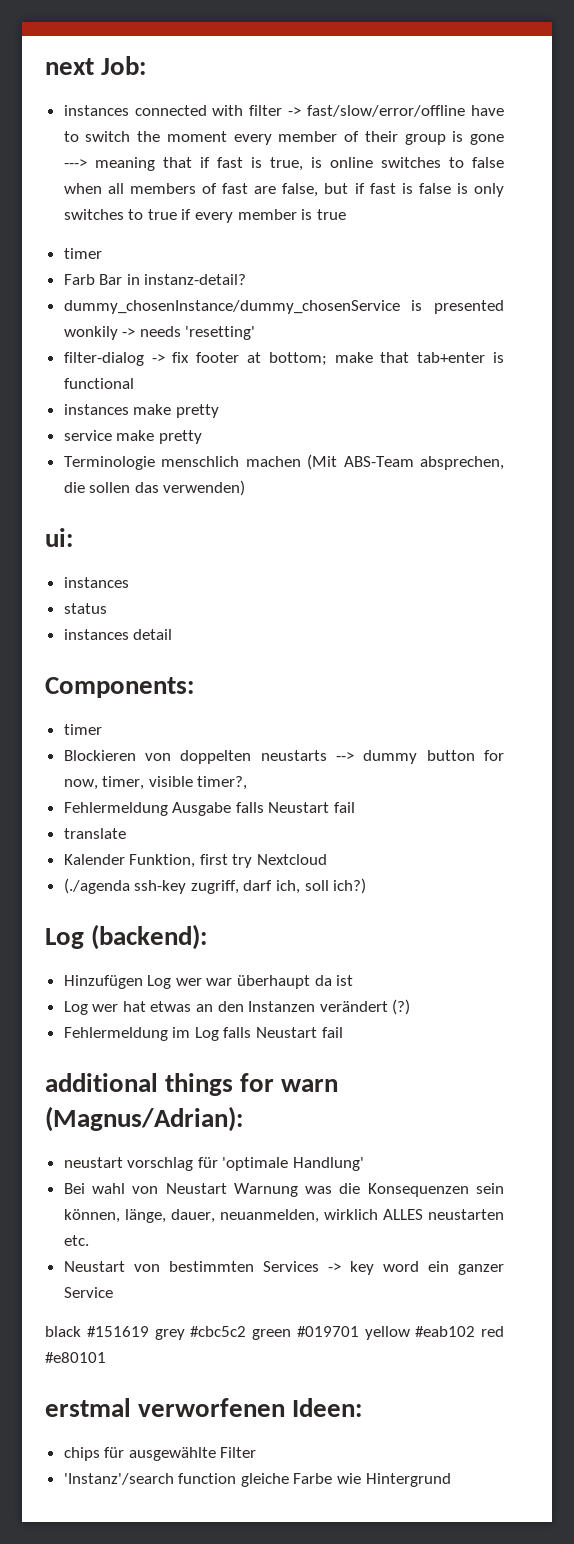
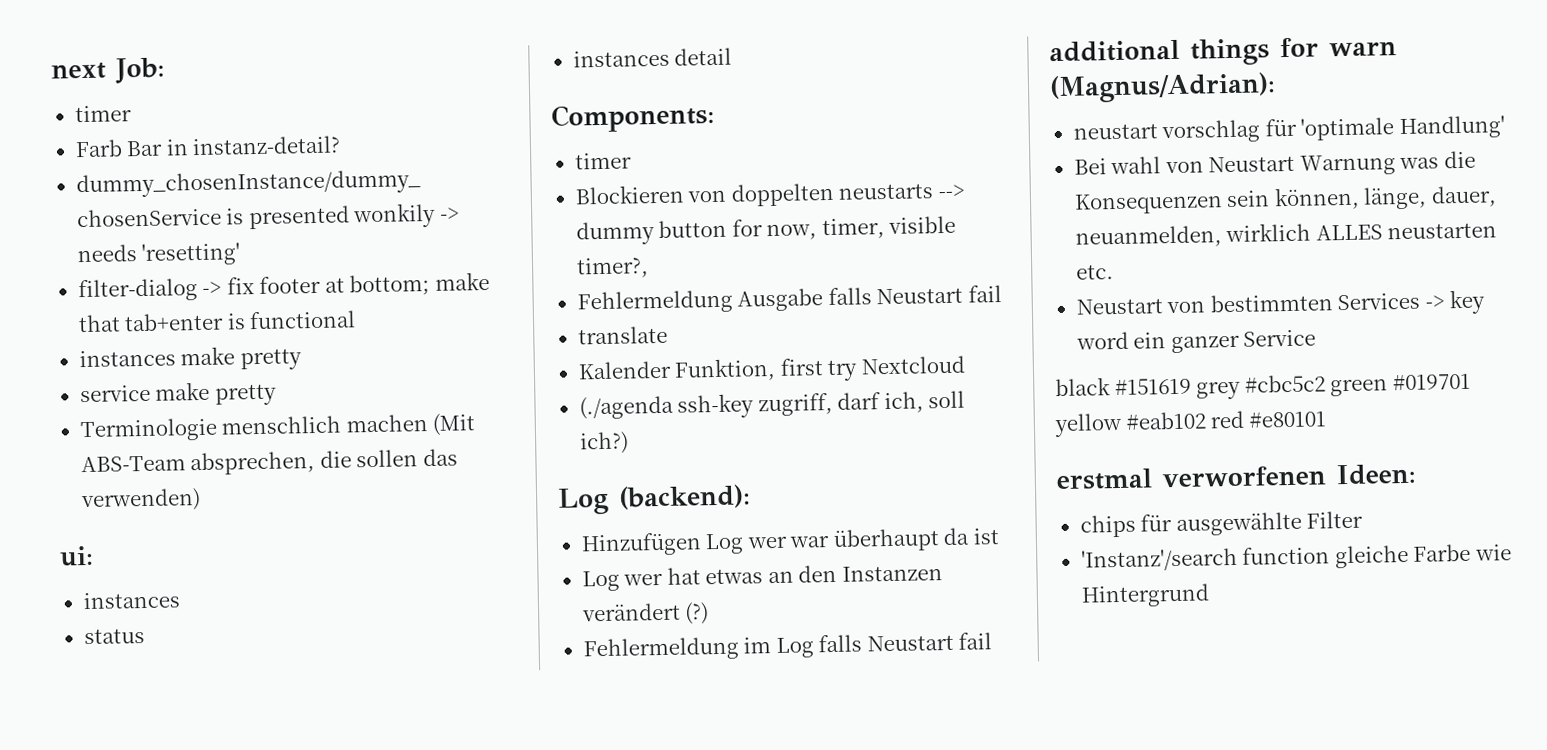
- instances connected with filter -> fast/slow/error/offline have to switch the moment every member of their group is gone ---> meaning that if fast is true, is online switches to false when all members of fast are false, but if fast is false is only switches to true if every member is true

